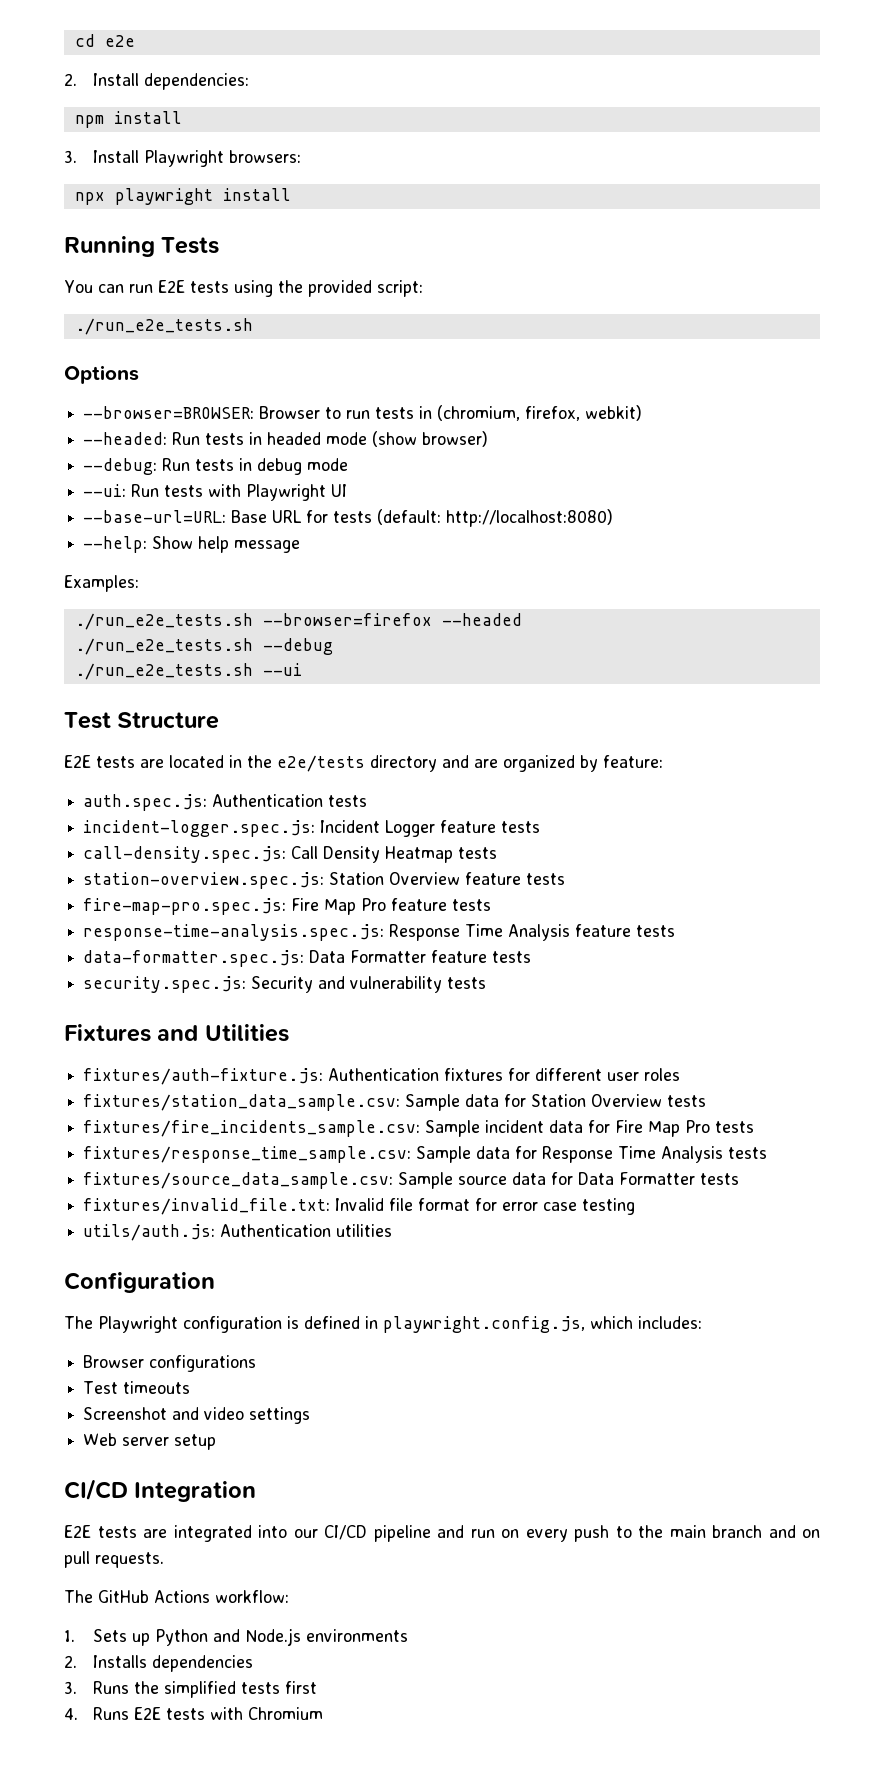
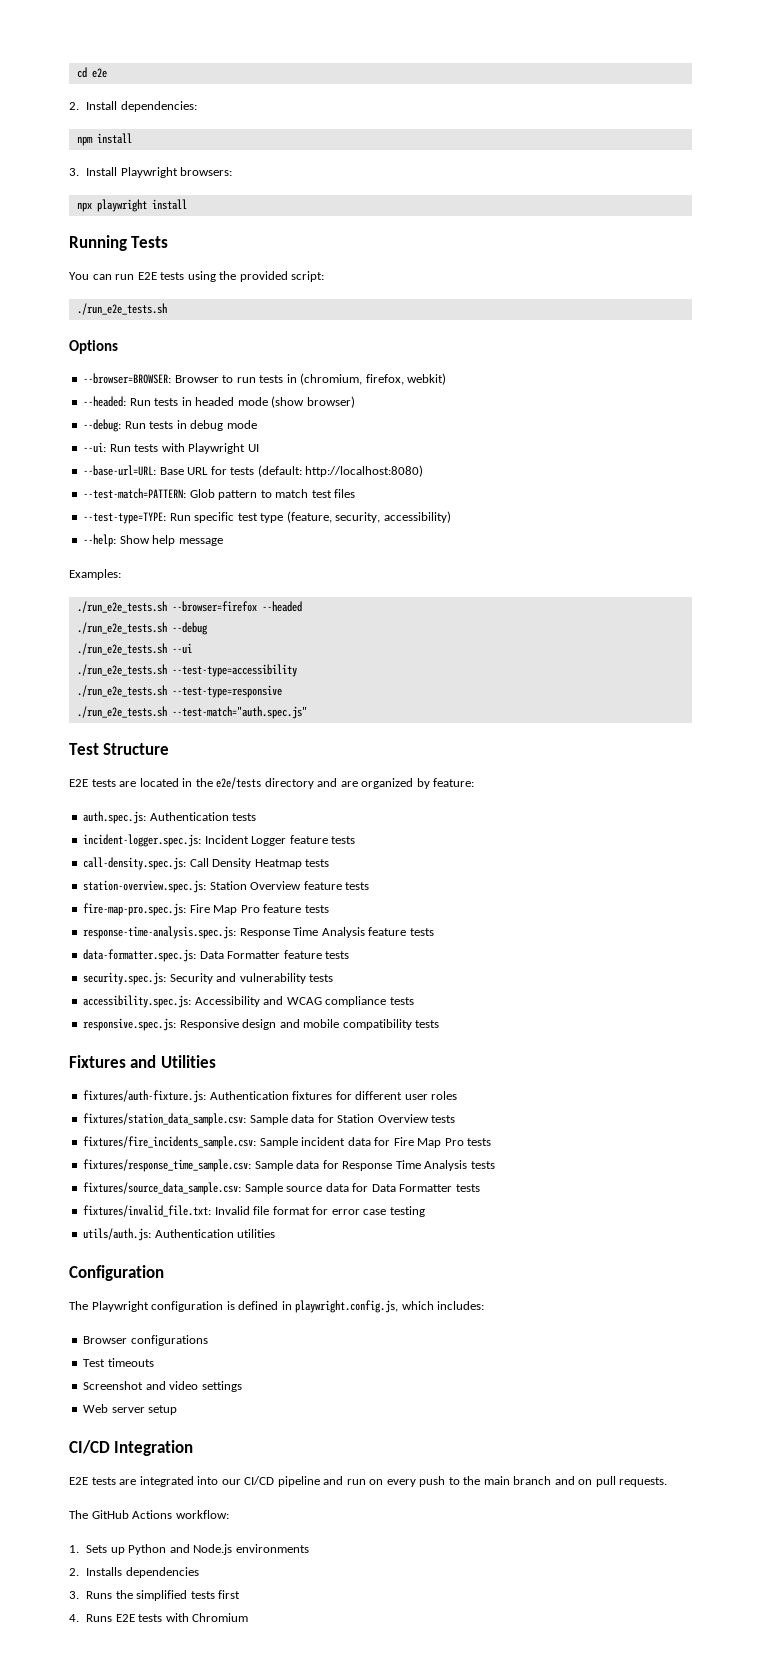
+ --test-match=PATTERN: Glob pattern to match test files
+ --test-type=TYPE: Run specific test type (feature, security, accessibility)
+ ./run_e2e_tests.sh --test-type=accessibility
+ ./run_e2e_tests.sh --test-type=responsive
+ ./run_e2e_tests.sh --test-match="auth.spec.js"
+ accessibility.spec.js: Accessibility and WCAG compliance tests
+ responsive.spec.js: Responsive design and mobile compatibility tests

